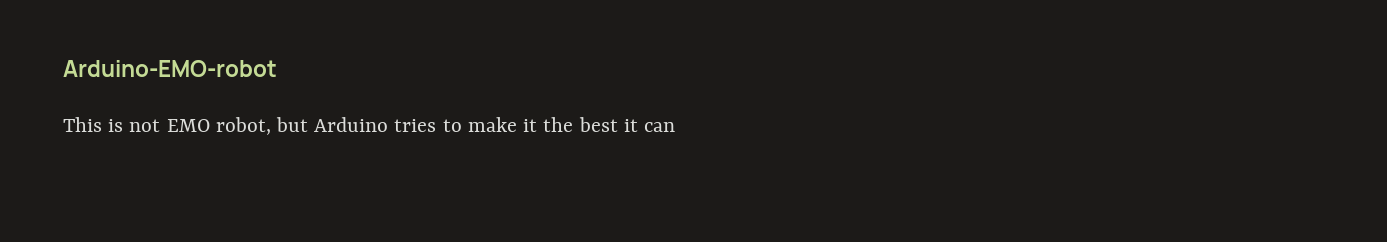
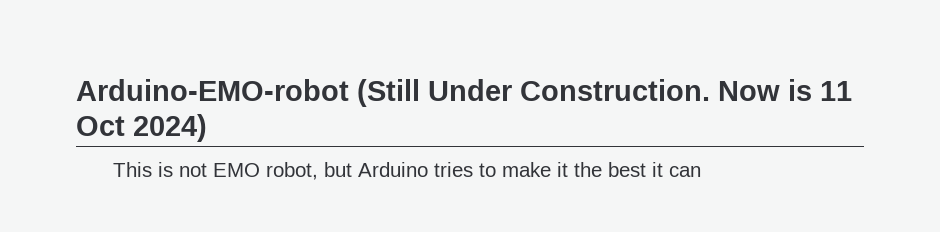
- Arduino-EMO-robot
+ Arduino-EMO-robot (Still Under Construction. Now is 11 Oct 2024)

